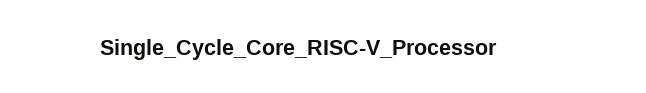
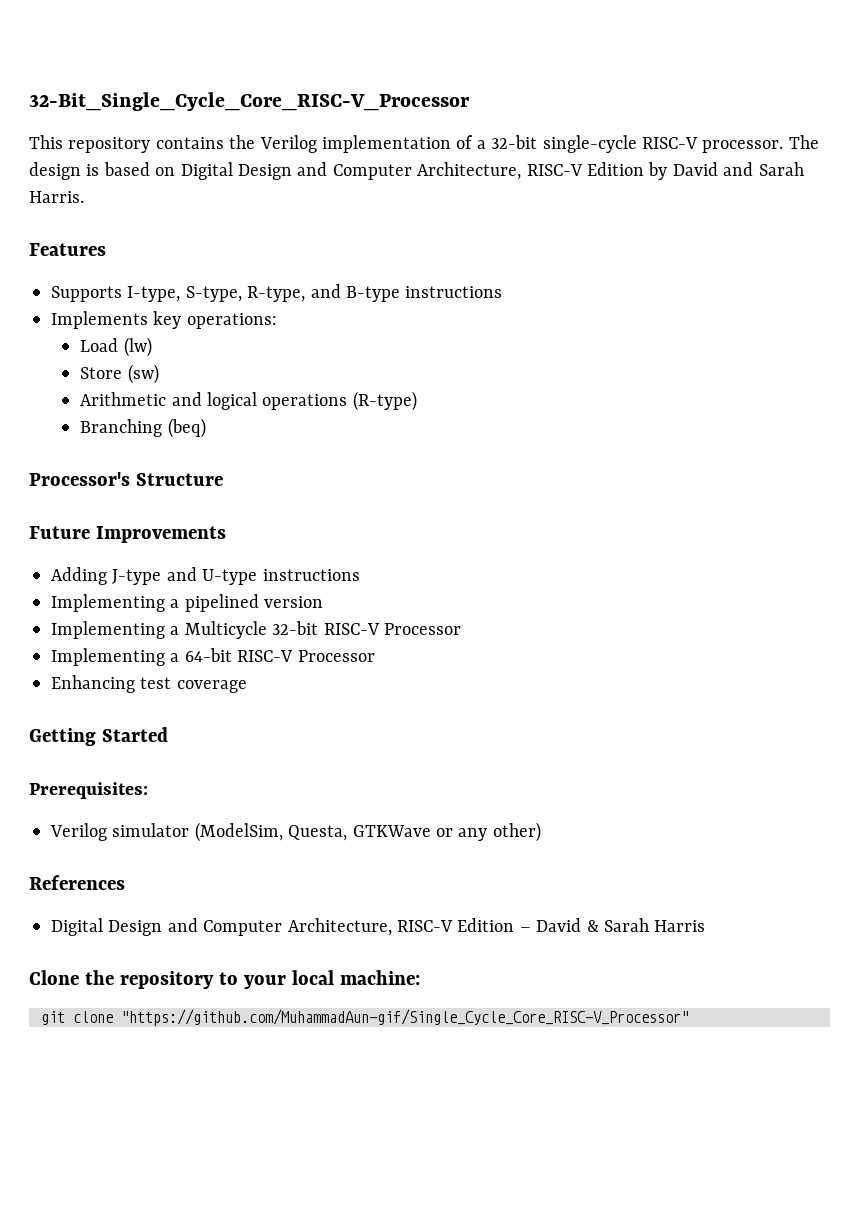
- Single_Cycle_Core_RISC-V_Processor
+ 32-Bit_Single_Cycle_Core_RISC-V_Processor
+ This repository contains the Verilog implementation of a 32-bit single-cycle RISC-V processor. The design is based on Digital Design and Computer Architecture, RISC-V Edition by David and Sarah Harris.
+ Features
+ Supports I-type, S-type, R-type, and B-type instructions
+ Implements key operations:
+ Load (lw)
+ Store (sw)
+ Arithmetic and logical operations (R-type)
+ Branching (beq)
+ Processor's Structure
+ Future Improvements
+ Adding J-type and U-type instructions
+ Implementing a pipelined version
+ Implementing a Multicycle 32-bit RISC-V Processor
+ Implementing a 64-bit RISC-V Processor
+ Enhancing test coverage
+ Getting Started
+ Prerequisites:
+ Verilog simulator (ModelSim, Questa, GTKWave or any other)
+ References
+ Digital Design and Computer Architecture, RISC-V Edition – David & Sarah Harris
+ Clone the repository to your local machine:
+ git clone "https://github.com/MuhammadAun-gif/Single_Cycle_Core_RISC-V_Processor"

